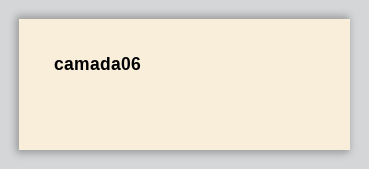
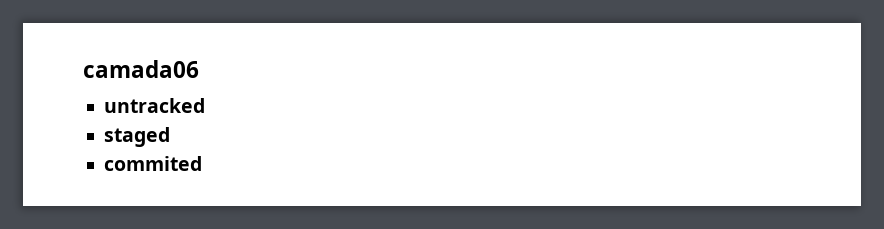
+ untracked
+ staged
+ commited

